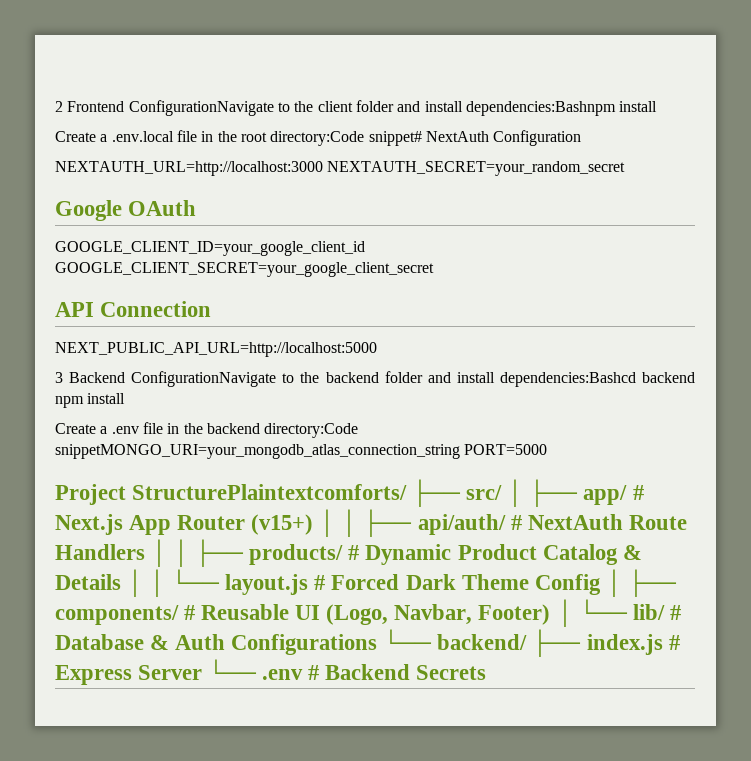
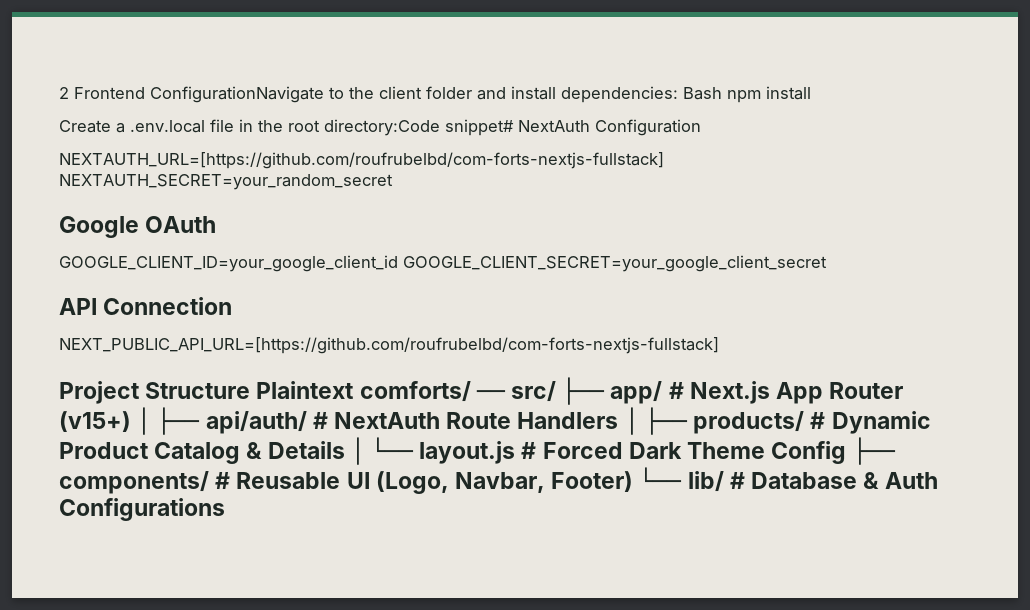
- 2 Frontend ConfigurationNavigate to the client folder and install dependencies:Bashnpm install
+ 2 Frontend ConfigurationNavigate to the client folder and install dependencies: Bash npm install
- NEXTAUTH_URL=http://localhost:3000 NEXTAUTH_SECRET=your_random_secret
+ NEXTAUTH_URL=[https://github.com/roufrubelbd/com-forts-nextjs-fullstack] NEXTAUTH_SECRET=your_random_secret
- NEXT_PUBLIC_API_URL=http://localhost:5000
- 3 Backend ConfigurationNavigate to the backend folder and install dependencies:Bashcd backend npm install
- Create a .env file in the backend directory:Code snippetMONGO_URI=your_mongodb_atlas_connection_string PORT=5000
- Project StructurePlaintextcomforts/ ├── src/ │ ├── app/ # Next.js App Router (v15+) │ │ ├── api/auth/ # NextAuth Route Handlers │ │ ├── products/ # Dynamic Product Catalog & Details │ │ └── layout.js # Forced Dark Theme Config │ ├── components/ # Reusable UI (Logo, Navbar, Footer) │ └── lib/ # Database & Auth Configurations └── backend/ ├── index.js # Express Server └── .env # Backend Secrets
+ NEXT_PUBLIC_API_URL=[https://github.com/roufrubelbd/com-forts-nextjs-fullstack]
+ Project Structure Plaintext comforts/ ── src/ ├── app/ # Next.js App Router (v15+) │ ├── api/auth/ # NextAuth Route Handlers │ ├── products/ # Dynamic Product Catalog & Details │ └── layout.js # Forced Dark Theme Config ├── components/ # Reusable UI (Logo, Navbar, Footer) └── lib/ # Database & Auth Configurations

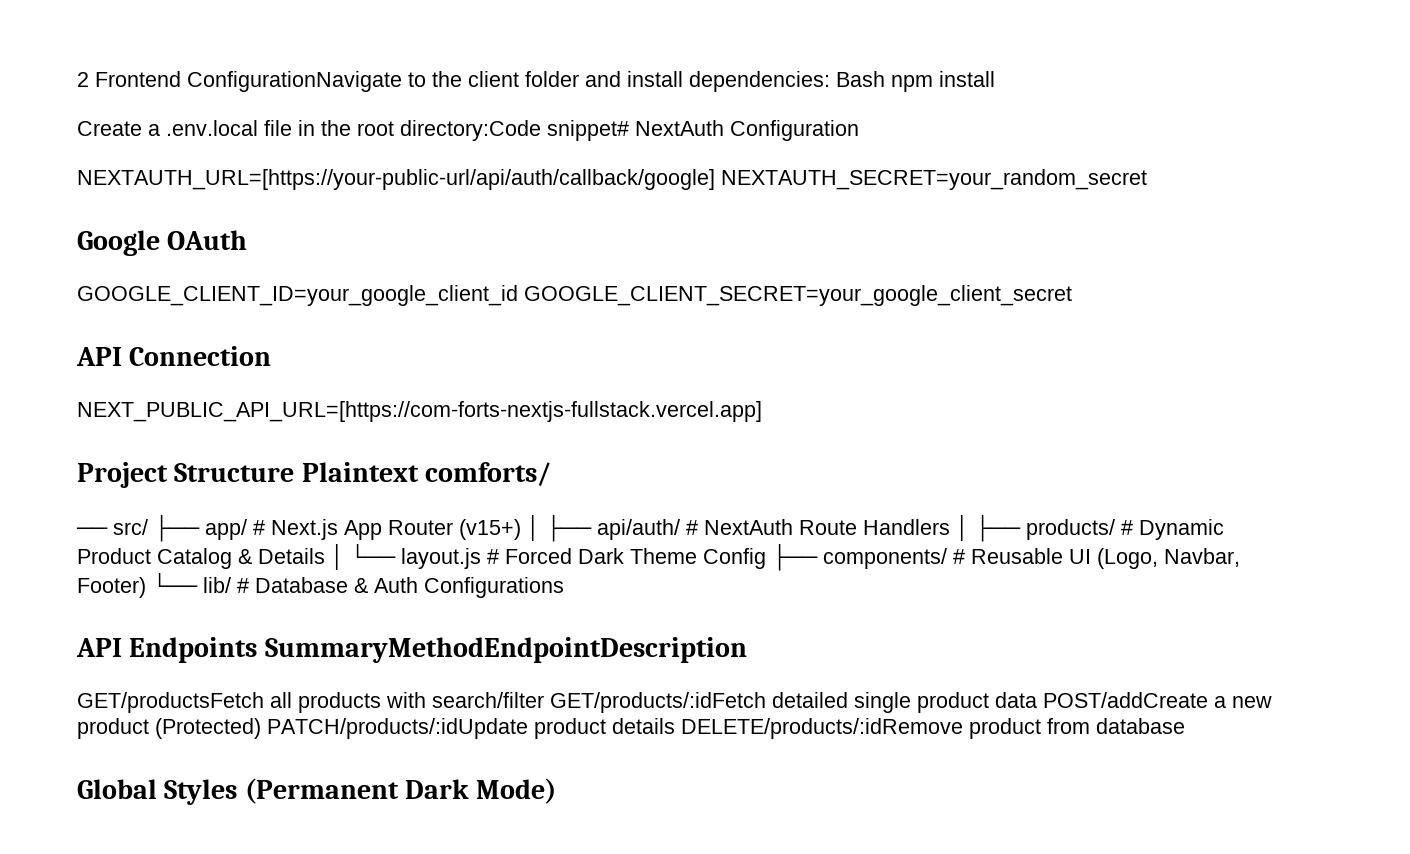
- NEXTAUTH_URL=[https://github.com/roufrubelbd/com-forts-nextjs-fullstack] NEXTAUTH_SECRET=your_random_secret
+ NEXTAUTH_URL=[https://your-public-url/api/auth/callback/google] NEXTAUTH_SECRET=your_random_secret
- NEXT_PUBLIC_API_URL=[https://github.com/roufrubelbd/com-forts-nextjs-fullstack]
+ NEXT_PUBLIC_API_URL=[https://com-forts-nextjs-fullstack.vercel.app]
- Project Structure Plaintext comforts/ ── src/ ├── app/ # Next.js App Router (v15+) │ ├── api/auth/ # NextAuth Route Handlers │ ├── products/ # Dynamic Product Catalog & Details │ └── layout.js # Forced Dark Theme Config ├── components/ # Reusable UI (Logo, Navbar, Footer) └── lib/ # Database & Auth Configurations
+ Project Structure Plaintext comforts/
+ ── src/ ├── app/ # Next.js App Router (v15+) │ ├── api/auth/ # NextAuth Route Handlers │ ├── products/ # Dynamic Product Catalog & Details │ └── layout.js # Forced Dark Theme Config ├── components/ # Reusable UI (Logo, Navbar, Footer) └── lib/ # Database & Auth Configurations
+ API Endpoints SummaryMethodEndpointDescription
+ GET/productsFetch all products with search/filter GET/products/:idFetch detailed single product data POST/addCreate a new product (Protected) PATCH/products/:idUpdate product details DELETE/products/:idRemove product from database
+ Global Styles (Permanent Dark Mode)

